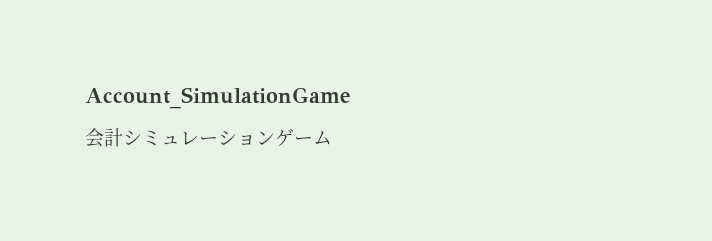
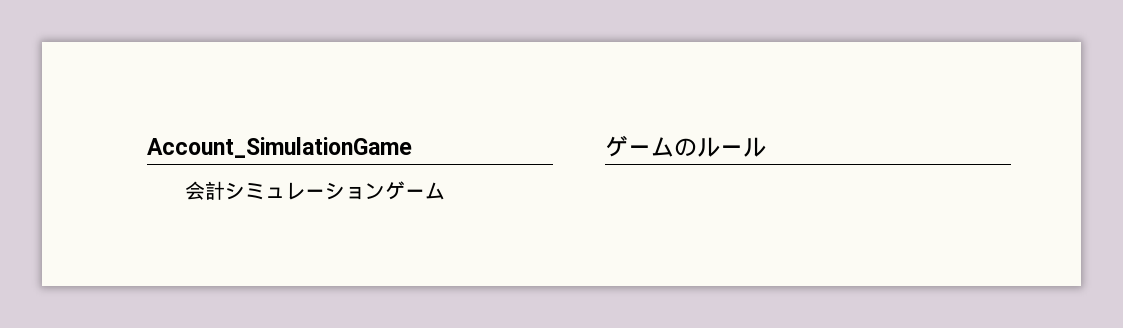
+ ゲームのルール

